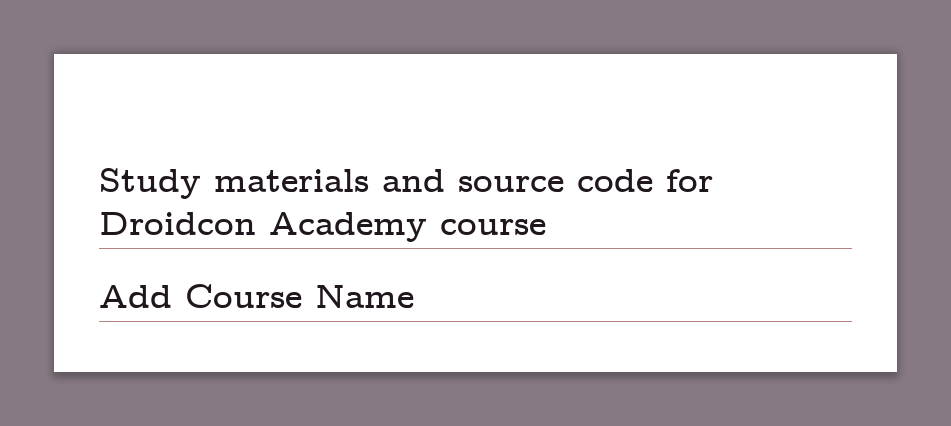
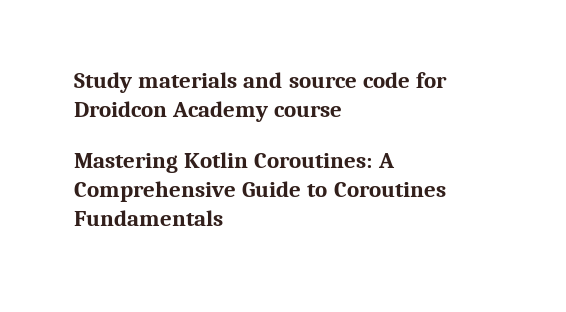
- Add Course Name
+ Mastering Kotlin Coroutines: A Comprehensive Guide to Coroutines Fundamentals

